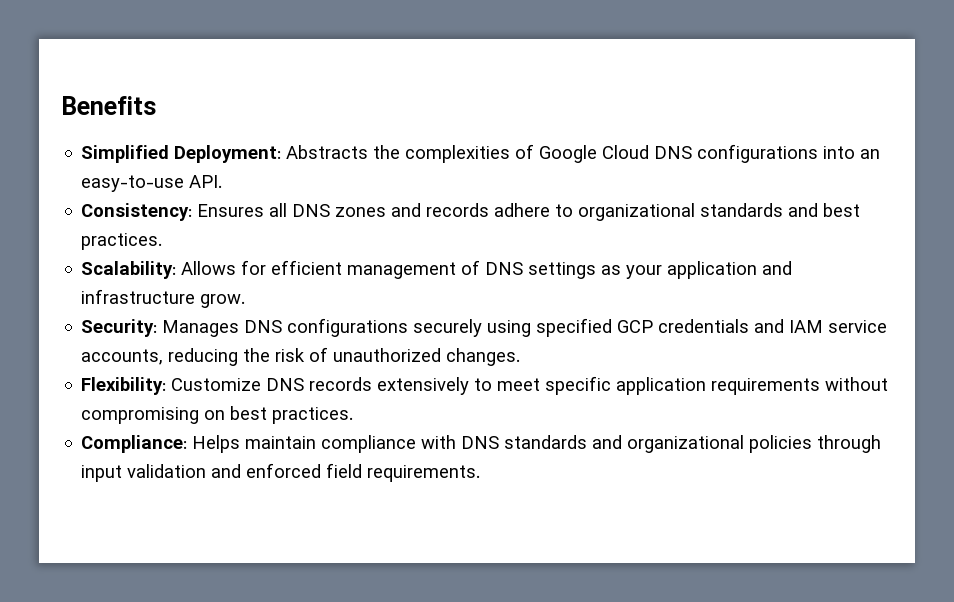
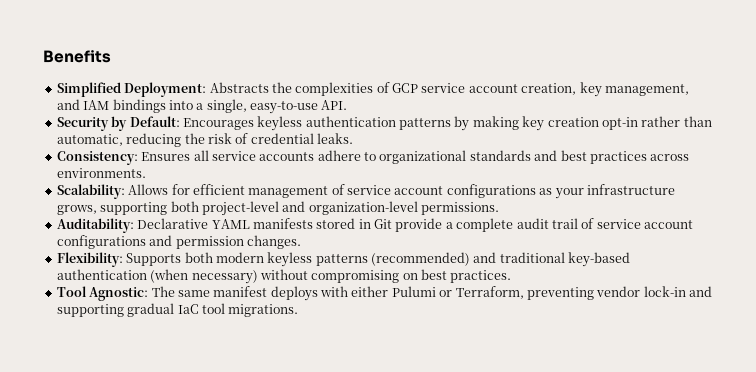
- Simplified Deployment: Abstracts the complexities of Google Cloud DNS configurations into an easy-to-use API.
+ Simplified Deployment: Abstracts the complexities of GCP service account creation, key management, and IAM bindings into a single, easy-to-use API.
+ Security by Default: Encourages keyless authentication patterns by making key creation opt-in rather than automatic, reducing the risk of credential leaks.
- Consistency: Ensures all DNS zones and records adhere to organizational standards and best practices.
+ Consistency: Ensures all service accounts adhere to organizational standards and best practices across environments.
- Scalability: Allows for efficient management of DNS settings as your application and infrastructure grow.
- Security: Manages DNS configurations securely using specified GCP credentials and IAM service accounts, reducing the risk of unauthorized changes.
- Flexibility: Customize DNS records extensively to meet specific application requirements without compromising on best practices.
+ Scalability: Allows for efficient management of service account configurations as your infrastructure grows, supporting both project-level and organization-level permissions.
+ Auditability: Declarative YAML manifests stored in Git provide a complete audit trail of service account configurations and permission changes.
+ Flexibility: Supports both modern keyless patterns (recommended) and traditional key-based authentication (when necessary) without compromising on best practices.
- Compliance: Helps maintain compliance with DNS standards and organizational policies through input validation and enforced field requirements.
+ Tool Agnostic: The same manifest deploys with either Pulumi or Terraform, preventing vendor lock-in and supporting gradual IaC tool migrations.

